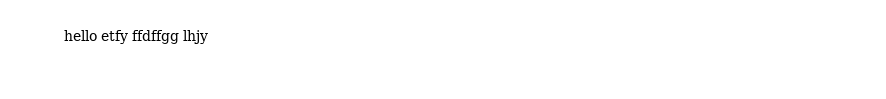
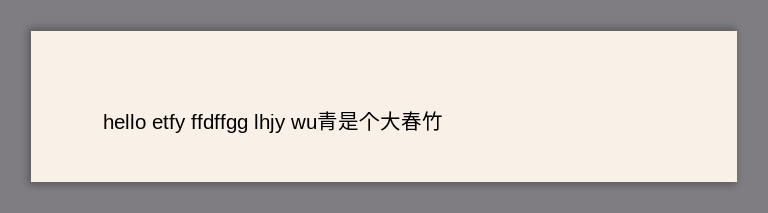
- hello etfy ffdffgg lhjy
+ hello etfy ffdffgg lhjy wu青是个大春竹

